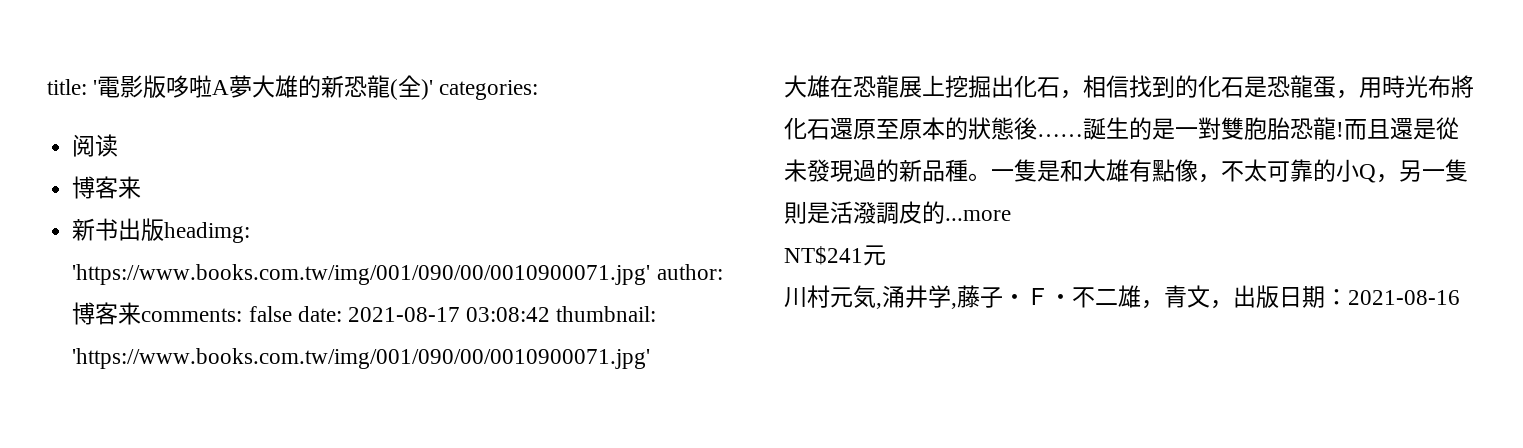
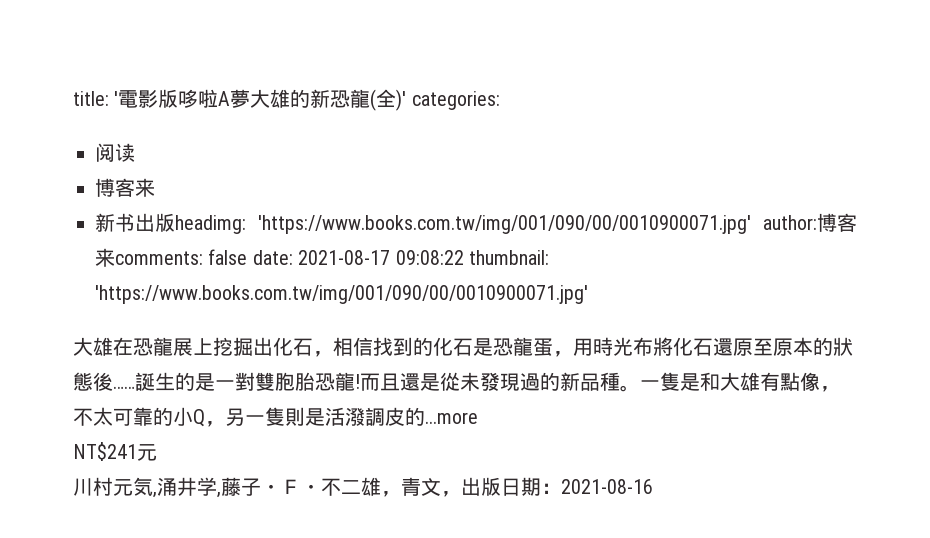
- 新书出版headimg: 'https://www.books.com.tw/img/001/090/00/0010900071.jpg' author:博客来comments: false date: 2021-08-17 03:08:42 thumbnail: 'https://www.books.com.tw/img/001/090/00/0010900071.jpg'
+ 新书出版headimg: 'https://www.books.com.tw/img/001/090/00/0010900071.jpg' author:博客来comments: false date: 2021-08-17 09:08:22 thumbnail: 'https://www.books.com.tw/img/001/090/00/0010900071.jpg'

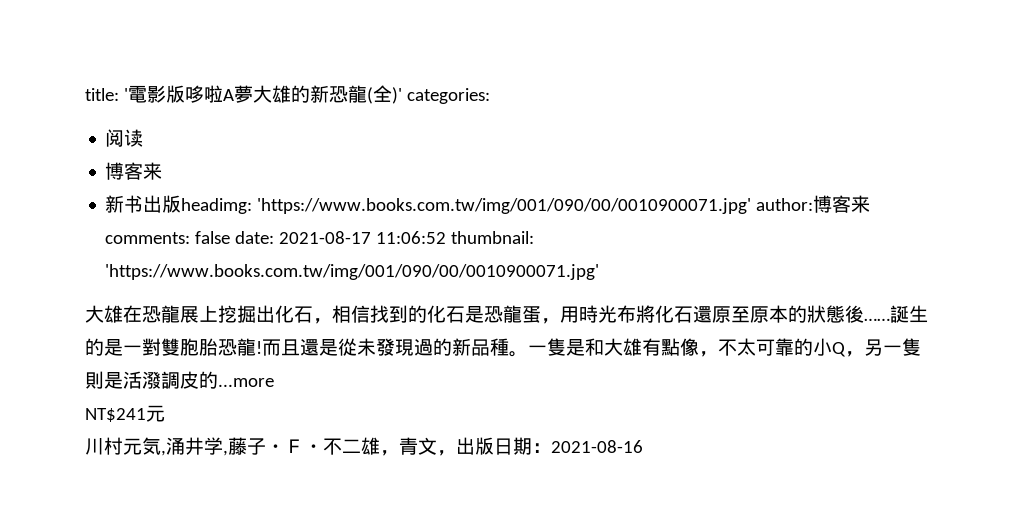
- 新书出版headimg: 'https://www.books.com.tw/img/001/090/00/0010900071.jpg' author:博客来comments: false date: 2021-08-17 09:08:22 thumbnail: 'https://www.books.com.tw/img/001/090/00/0010900071.jpg'
+ 新书出版headimg: 'https://www.books.com.tw/img/001/090/00/0010900071.jpg' author:博客来comments: false date: 2021-08-17 11:06:52 thumbnail: 'https://www.books.com.tw/img/001/090/00/0010900071.jpg'

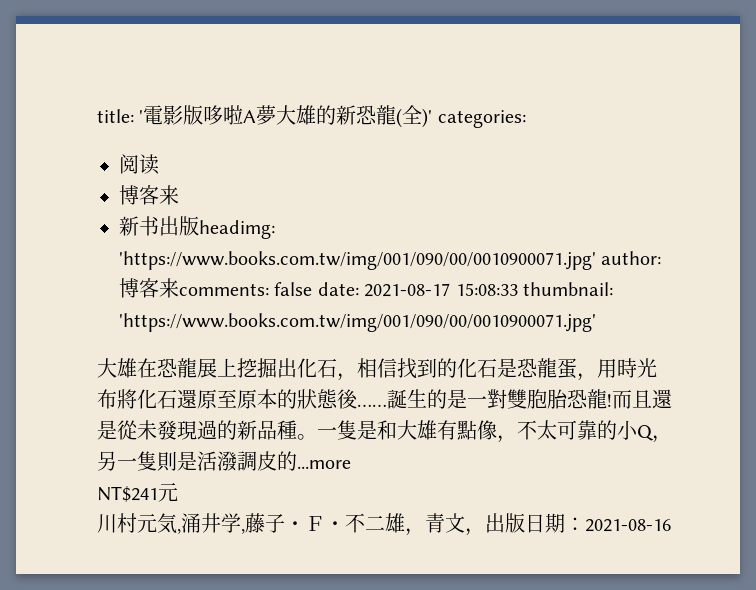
- 新书出版headimg: 'https://www.books.com.tw/img/001/090/00/0010900071.jpg' author:博客来comments: false date: 2021-08-17 11:06:52 thumbnail: 'https://www.books.com.tw/img/001/090/00/0010900071.jpg'
+ 新书出版headimg: 'https://www.books.com.tw/img/001/090/00/0010900071.jpg' author:博客来comments: false date: 2021-08-17 15:08:33 thumbnail: 'https://www.books.com.tw/img/001/090/00/0010900071.jpg'

